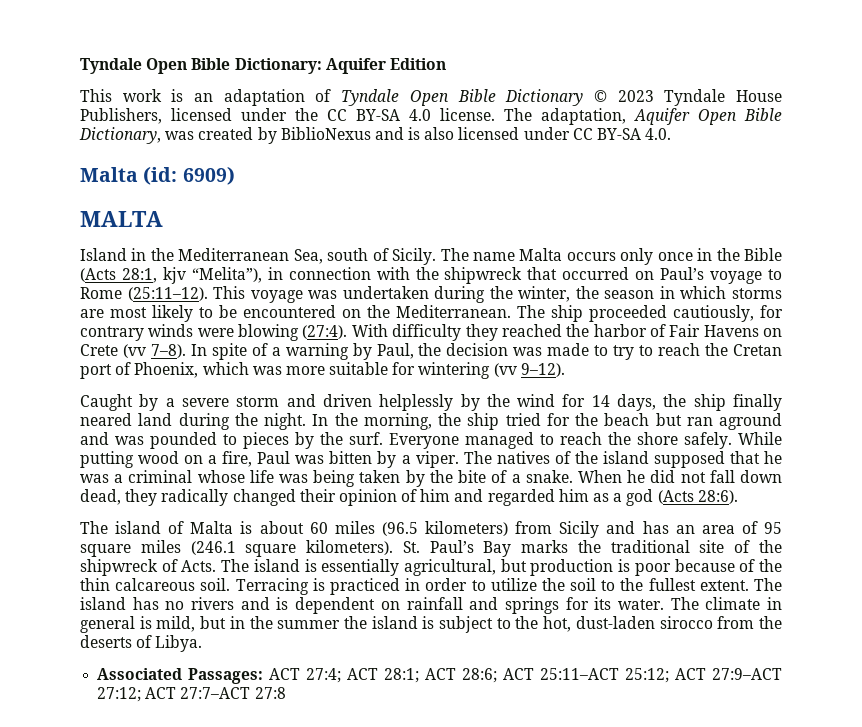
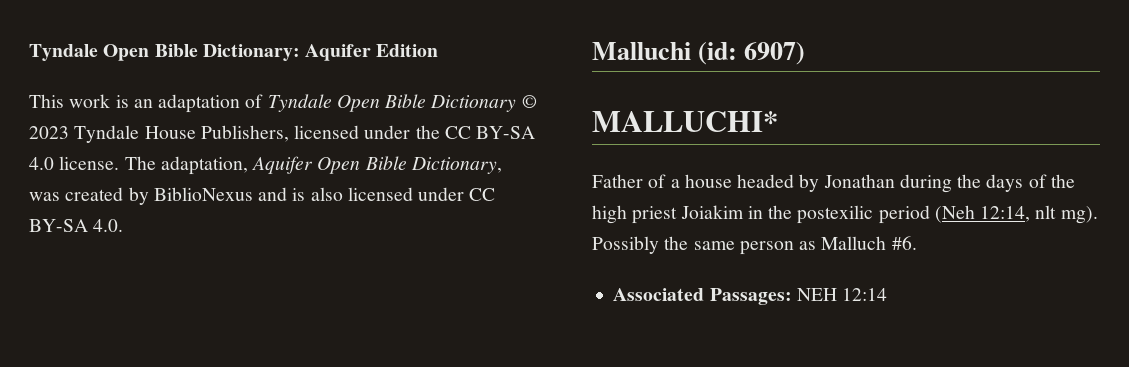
- Malta (id: 6909)
- MALTA
- Island in the Mediterranean Sea, south of Sicily. The name Malta occurs only once in the Bible (Acts 28:1, kjv “Melita”), in connection with the shipwreck that occurred on Paul’s voyage to Rome (25:11–12). This voyage was undertaken during the winter, the season in which storms are most likely to be encountered on the Mediterranean. The ship proceeded cautiously, for contrary winds were blowing (27:4). With difficulty they reached the harbor of Fair Havens on Crete (vv 7–8). In spite of a warning by Paul, the decision was made to try to reach the Cretan port of Phoenix, which was more suitable for wintering (vv 9–12).
- Caught by a severe storm and driven helplessly by the wind for 14 days, the ship finally neared land during the night. In the morning, the ship tried for the beach but ran aground and was pounded to pieces by the surf. Everyone managed to reach the shore safely. While putting wood on a fire, Paul was bitten by a viper. The natives of the island supposed that he was a criminal whose life was being taken by the bite of a snake. When he did not fall down dead, they radically changed their opinion of him and regarded him as a god (Acts 28:6).
- The island of Malta is about 60 miles (96.5 kilometers) from Sicily and has an area of 95 square miles (246.1 square kilometers). St. Paul’s Bay marks the traditional site of the shipwreck of Acts. The island is essentially agricultural, but production is poor because of the thin calcareous soil. Terracing is practiced in order to utilize the soil to the fullest extent. The island has no rivers and is dependent on rainfall and springs for its water. The climate in general is mild, but in the summer the island is subject to the hot, dust-laden sirocco from the deserts of Libya.
- Associated Passages: ACT 27:4; ACT 28:1; ACT 28:6; ACT 25:11–ACT 25:12; ACT 27:9–ACT 27:12; ACT 27:7–ACT 27:8
+ Malluchi (id: 6907)
+ MALLUCHI*
+ Father of a house headed by Jonathan during the days of the high priest Joiakim in the postexilic period (Neh 12:14, nlt mg). Possibly the same person as Malluch #6.
+ Associated Passages: NEH 12:14

